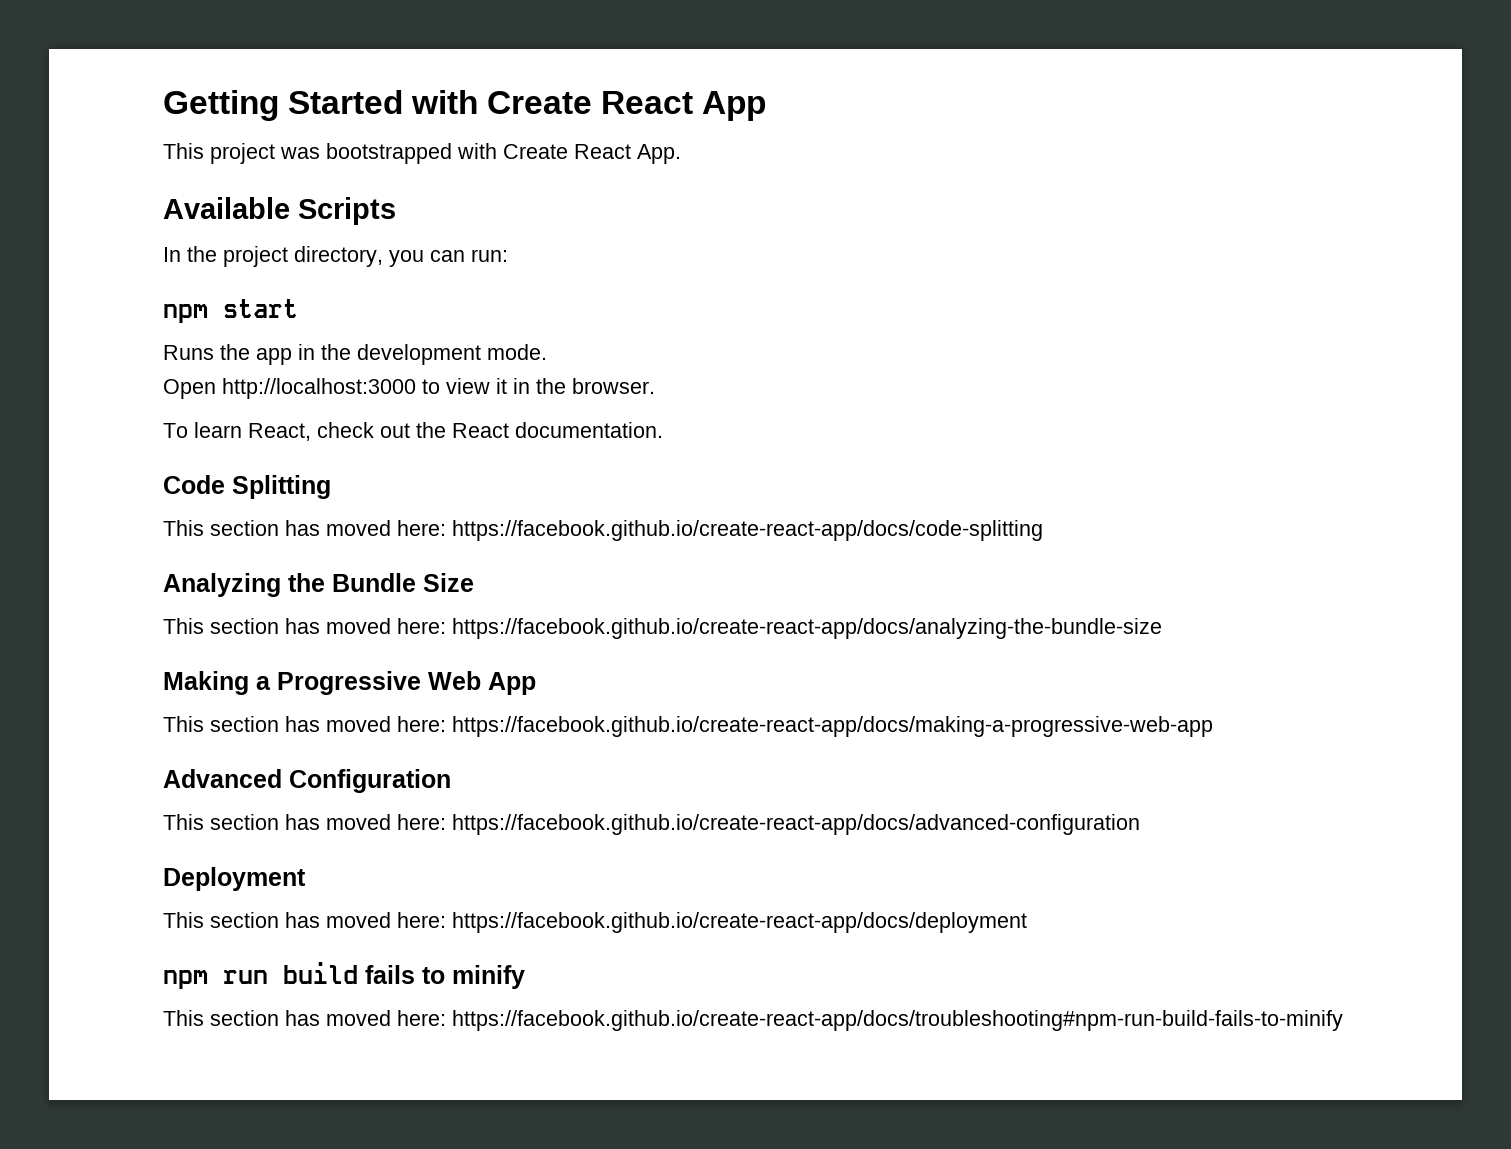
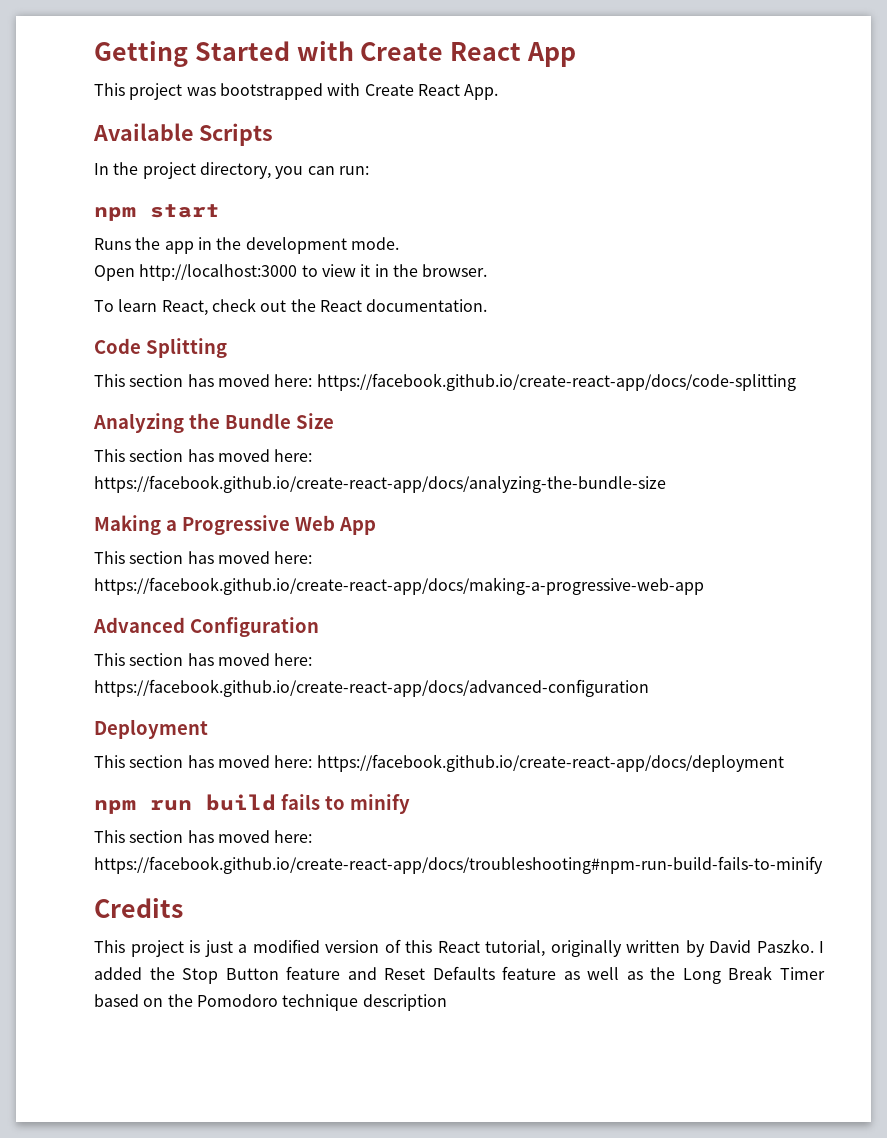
+ Credits
+ This project is just a modified version of this React tutorial, originally written by David Paszko. I added the Stop Button feature and Reset Defaults feature as well as the Long Break Timer based on the Pomodoro technique description

